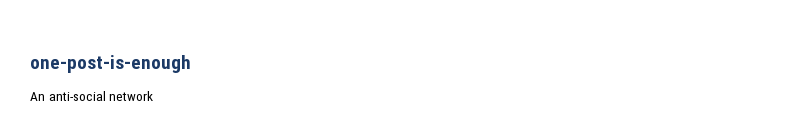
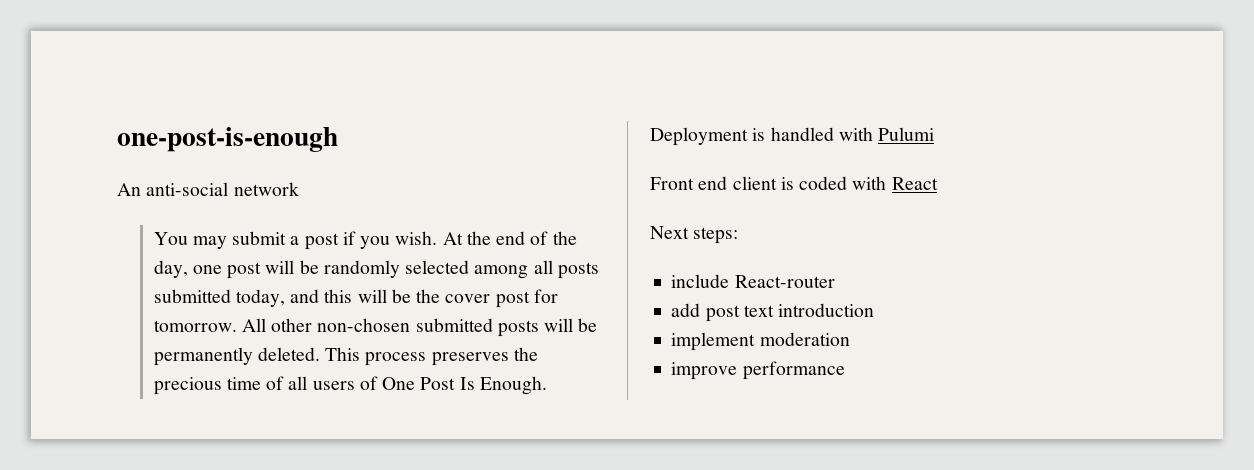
+ You may submit a post if you wish. At the end of the day, one post will be randomly selected among all posts submitted today, and this will be the cover post for tomorrow. All other non-chosen submitted posts will be permanently deleted. This process preserves the precious time of all users of One Post Is Enough.
+ Deployment is handled with Pulumi
+ Front end client is coded with React
+ Next steps:
+ include React-router
+ add post text introduction
+ implement moderation
+ improve performance

